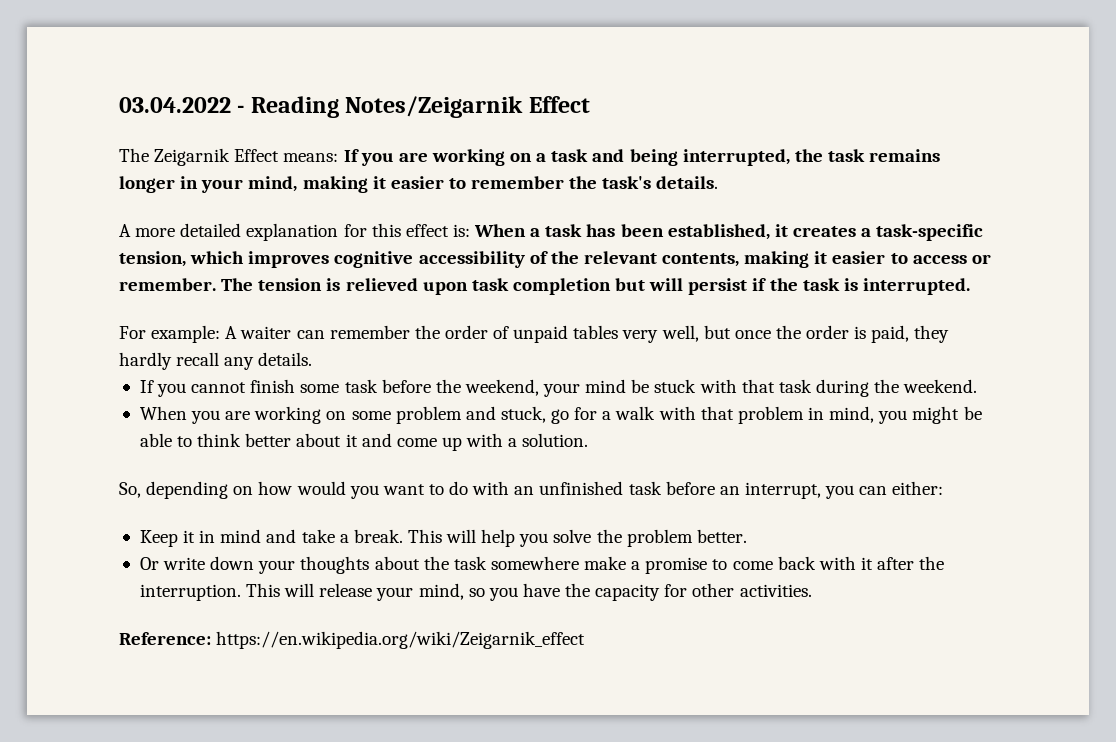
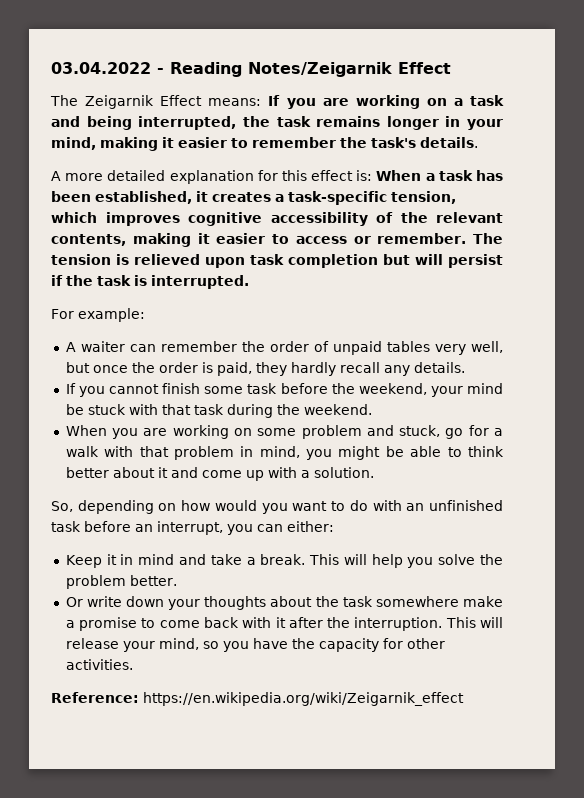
- For example: A waiter can remember the order of unpaid tables very well, but once the order is paid, they hardly recall any details.
+ For example:
+ A waiter can remember the order of unpaid tables very well, but once the order is paid, they hardly recall any details.

